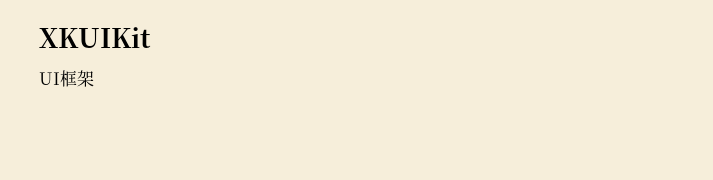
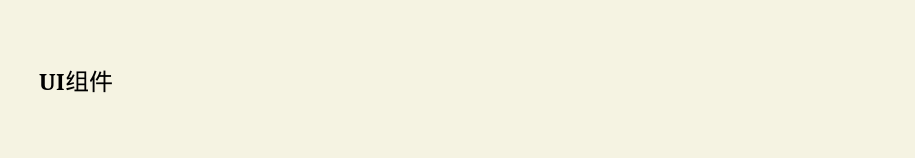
- XKUIKit
- UI框架
+ UI组件

